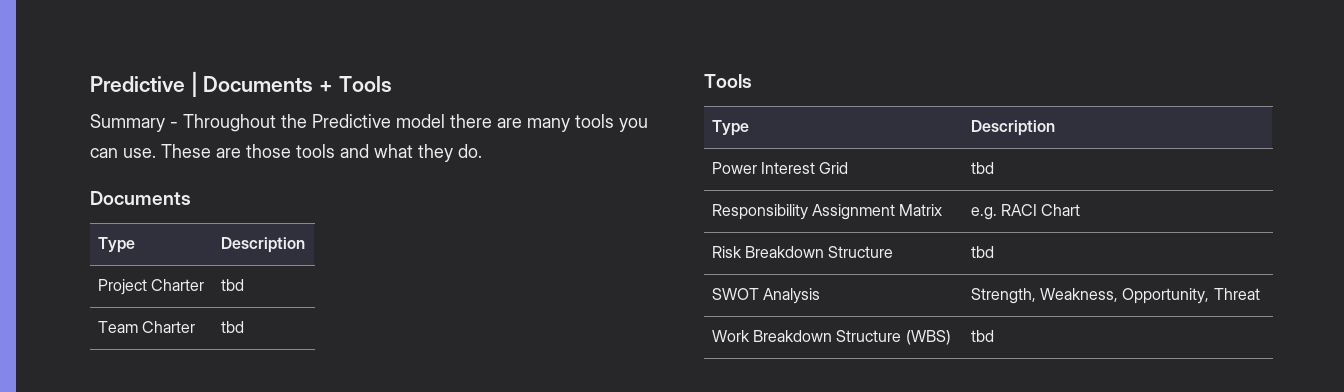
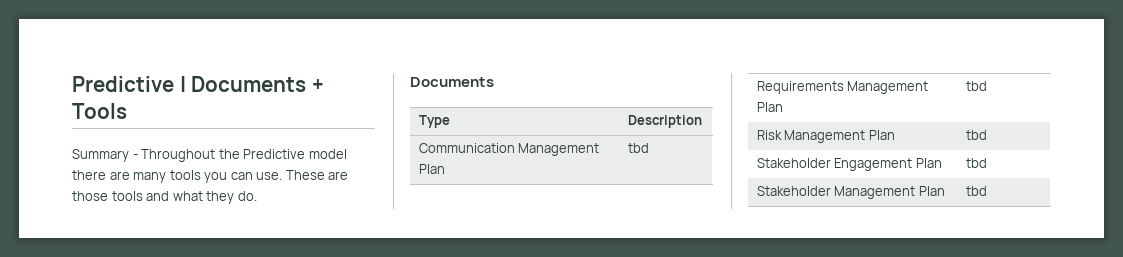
- Project Charter | tbd
- Team Charter | tbd
- Tools
- Type | Description
- Power Interest Grid | tbd
- Responsibility Assignment Matrix | e.g. RACI Chart
+ Communication Management Plan | tbd
+ Requirements Management Plan | tbd
- Risk Breakdown Structure | tbd
- SWOT Analysis | Strength, Weakness, Opportunity, Threat
- Work Breakdown Structure (WBS) | tbd
+ Risk Management Plan | tbd
+ Stakeholder Engagement Plan | tbd
+ Stakeholder Management Plan | tbd

